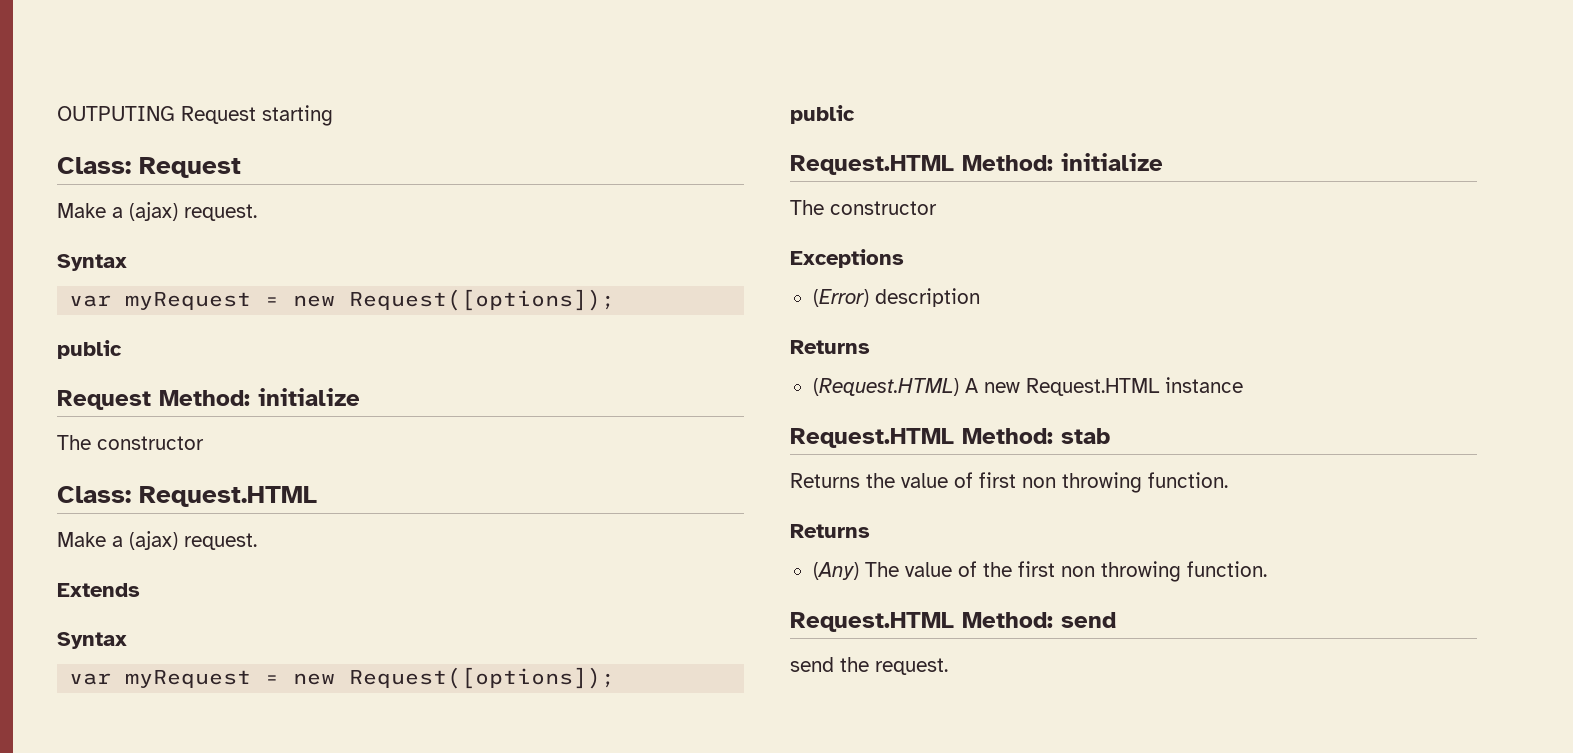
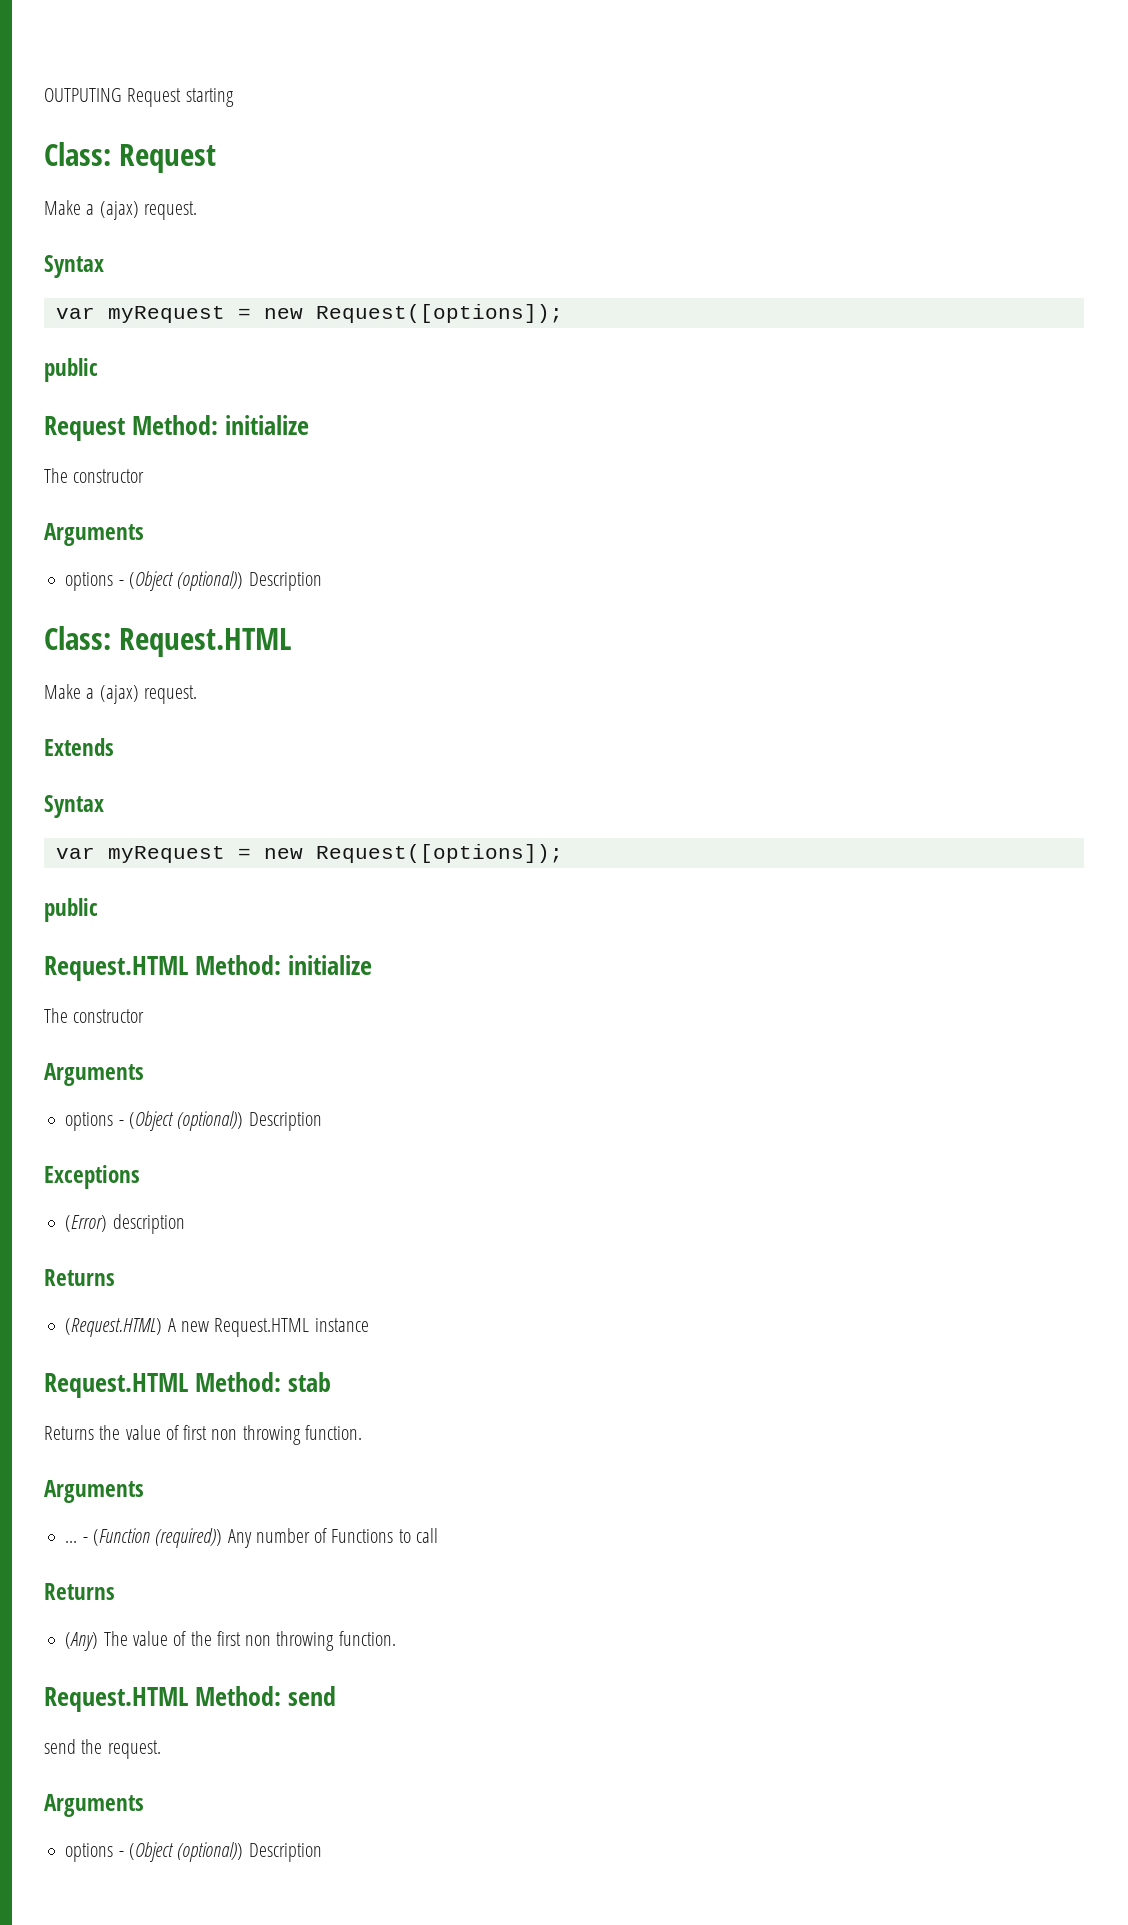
  Request Method: initialize
  The constructor
+ Arguments
+ options - (Object (optional)) Description
  Request.HTML Method: initialize
  The constructor
+ Arguments
+ options - (Object (optional)) Description
  Returns the value of first non throwing function.
+ Arguments
+ ... - (Function (required)) Any number of Functions to call
  send the request.
+ Arguments
+ options - (Object (optional)) Description

